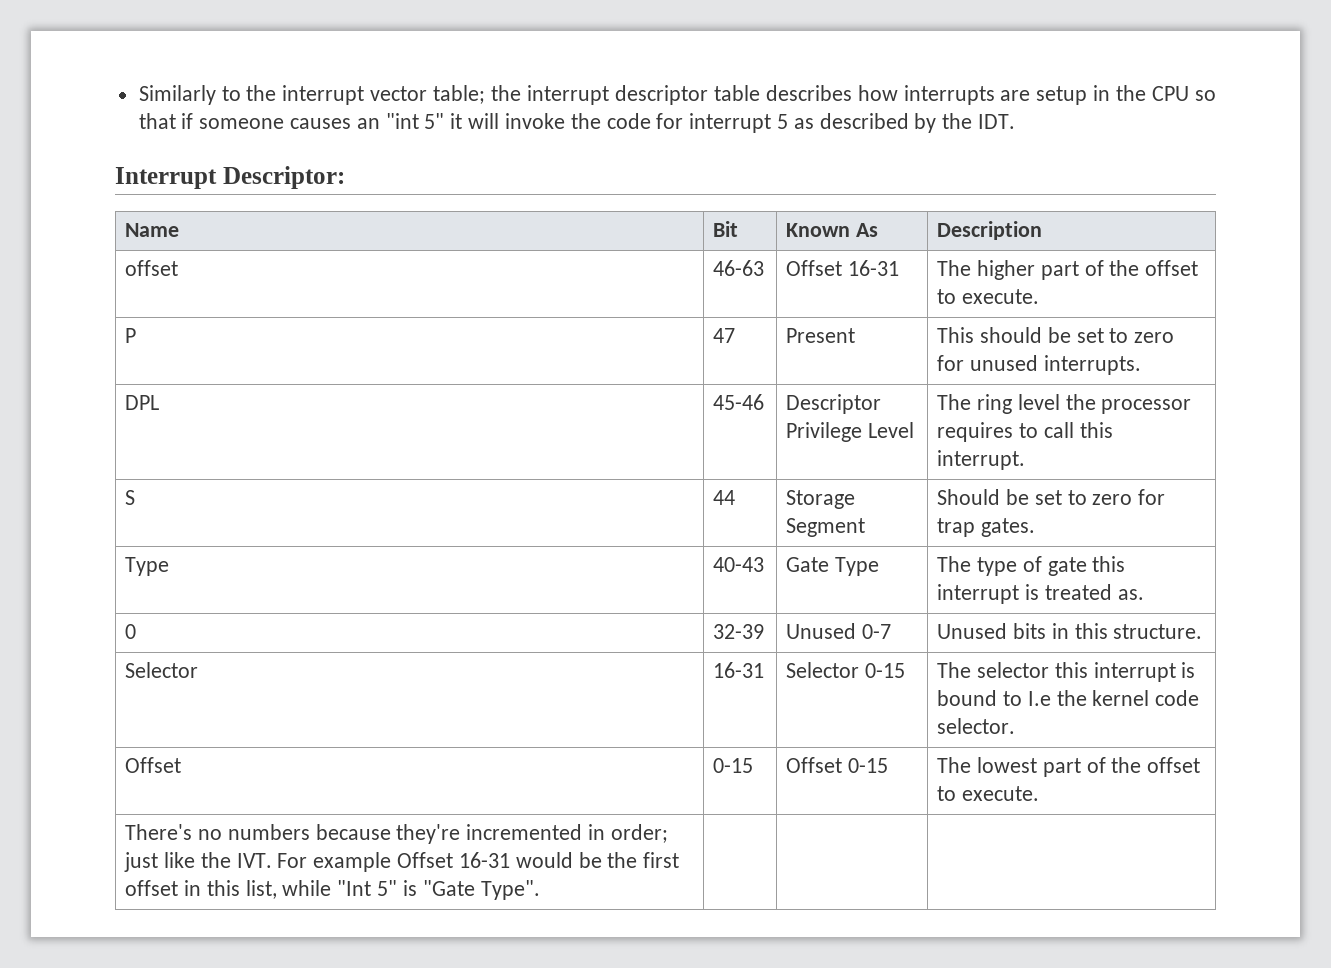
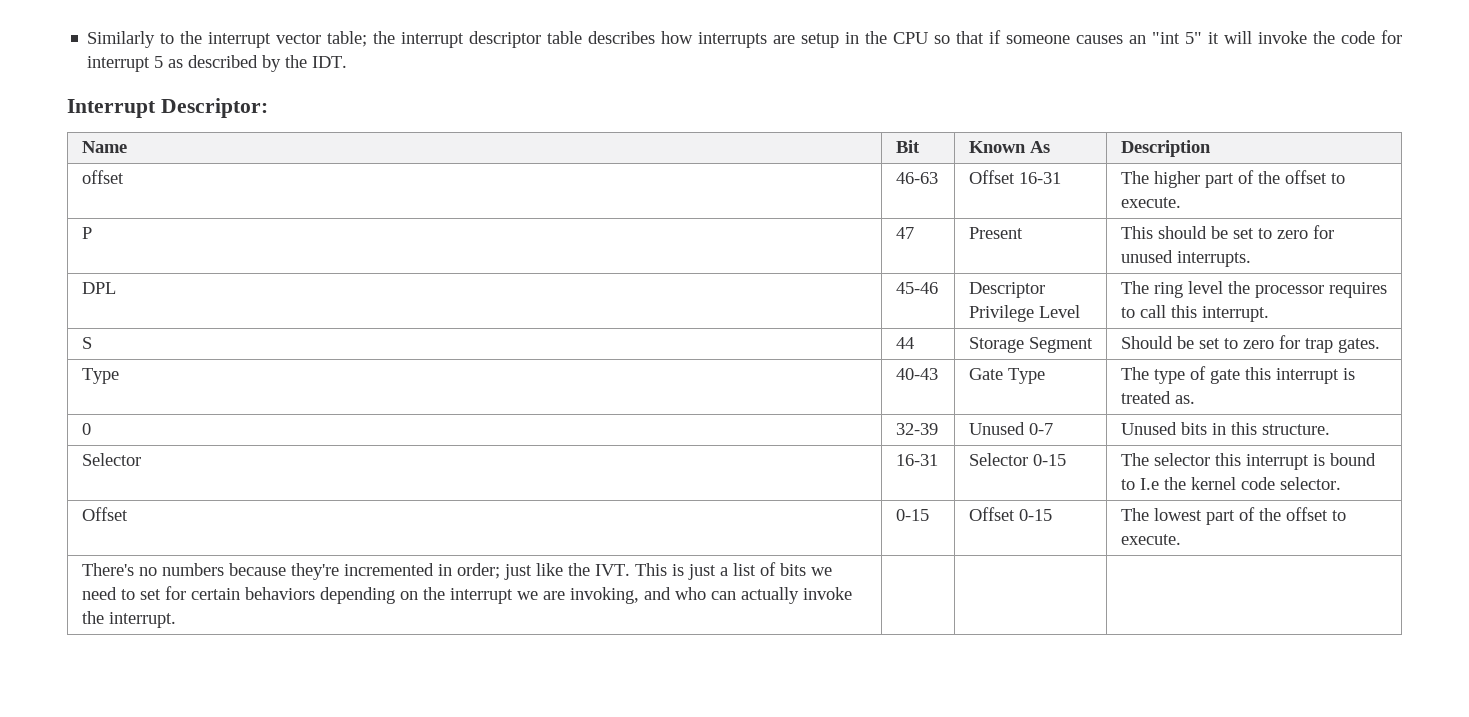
- There's no numbers because they're incremented in order; just like the IVT. For example Offset 16-31 would be the first offset in this list, while "Int 5" is "Gate Type". | | |
+ There's no numbers because they're incremented in order; just like the IVT. This is just a list of bits we need to set for certain behaviors depending on the interrupt we are invoking, and who can actually invoke the interrupt. | | |

